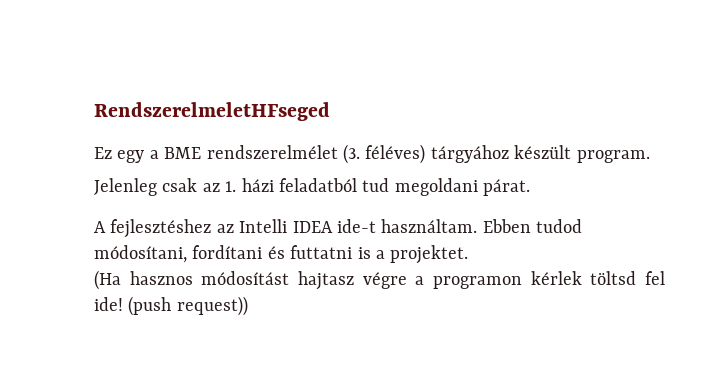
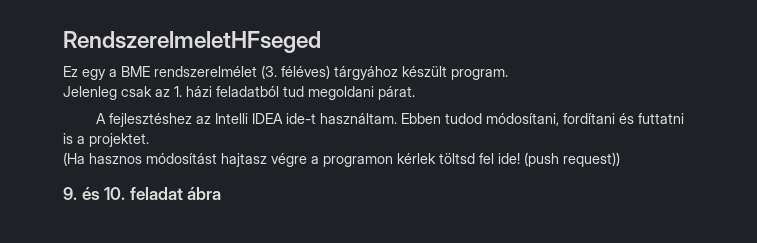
+ 9. és 10. feladat ábra

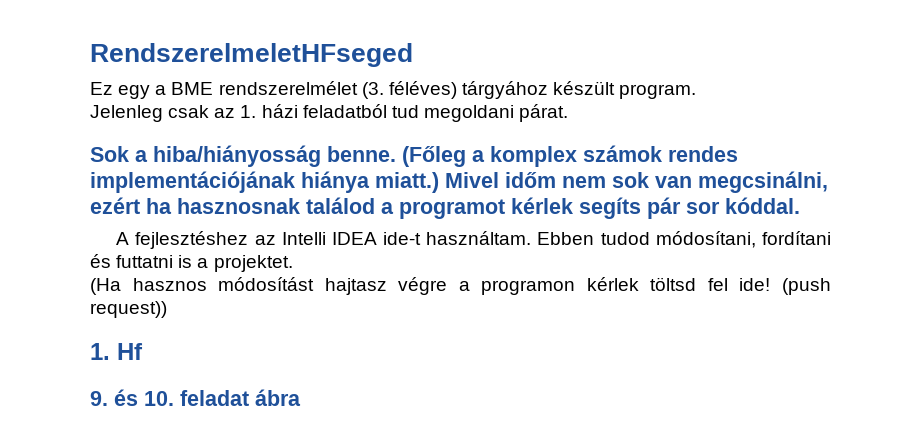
+ Sok a hiba/hiányosság benne. (Főleg a komplex számok rendes implementációjának hiánya miatt.) Mivel időm nem sok van megcsinálni, ezért ha hasznosnak találod a programot kérlek segíts pár sor kóddal.
+ 1. Hf

